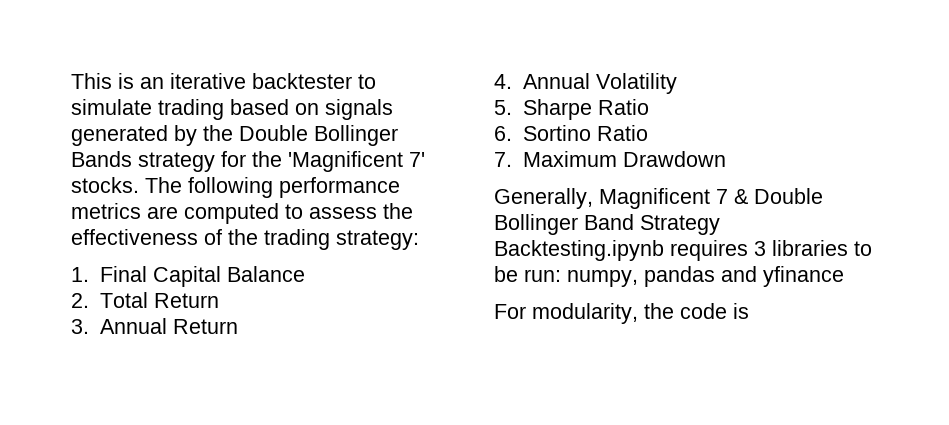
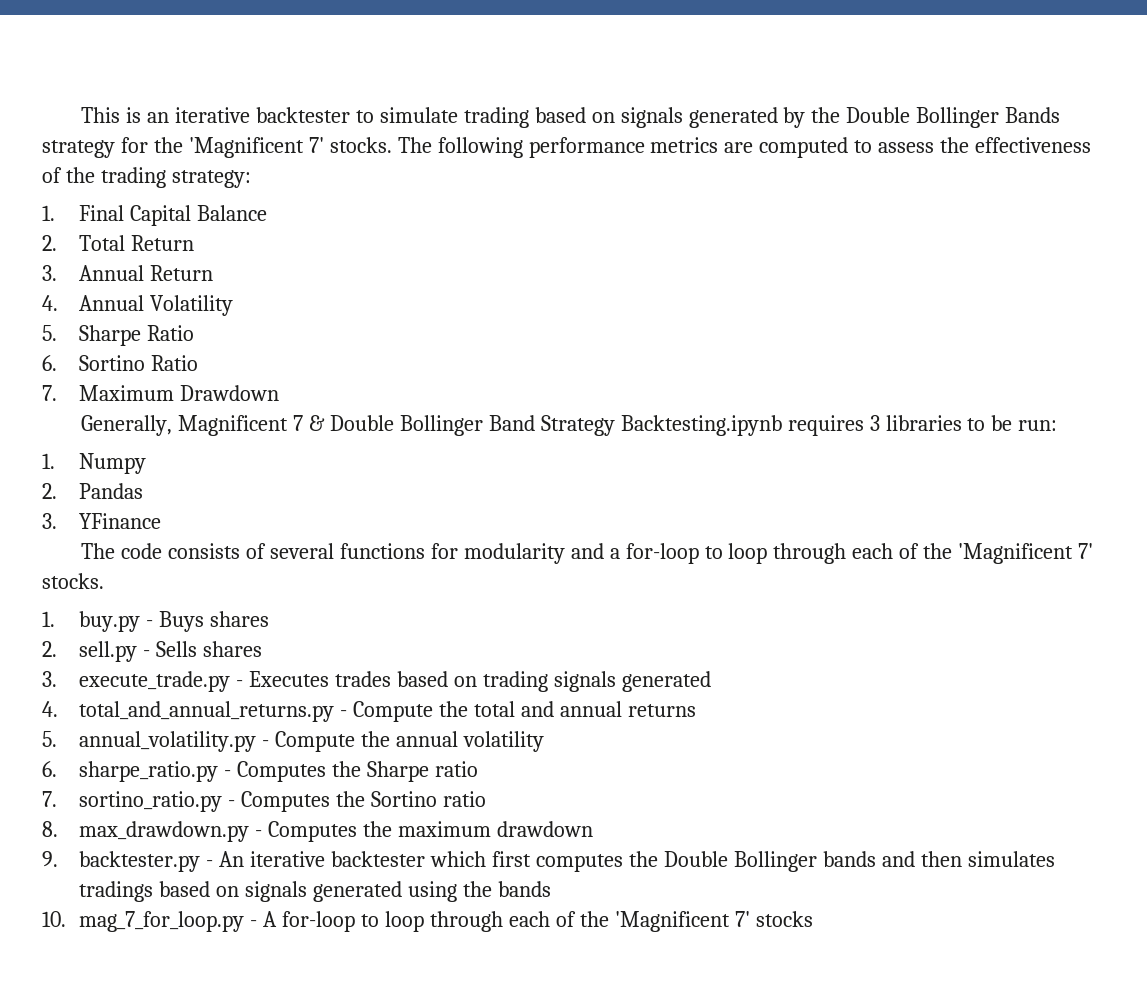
- Generally, Magnificent 7 & Double Bollinger Band Strategy Backtesting.ipynb requires 3 libraries to be run: numpy, pandas and yfinance
- For modularity, the code is
+ Generally, Magnificent 7 & Double Bollinger Band Strategy Backtesting.ipynb requires 3 libraries to be run:
+ 1. Numpy
+ 2. Pandas
+ 3. YFinance
+ The code consists of several functions for modularity and a for-loop to loop through each of the 'Magnificent 7' stocks.
+ 1. buy.py - Buys shares
+ 2. sell.py - Sells shares
+ 3. execute_trade.py - Executes trades based on trading signals generated
+ 4. total_and_annual_returns.py - Compute the total and annual returns
+ 5. annual_volatility.py - Compute the annual volatility
+ 6. sharpe_ratio.py - Computes the Sharpe ratio
+ 7. sortino_ratio.py - Computes the Sortino ratio
+ 8. max_drawdown.py - Computes the maximum drawdown
+ 9. backtester.py - An iterative backtester which first computes the Double Bollinger bands and then simulates tradings based on signals generated using the bands
+ 10. mag_7_for_loop.py - A for-loop to loop through each of the 'Magnificent 7' stocks

